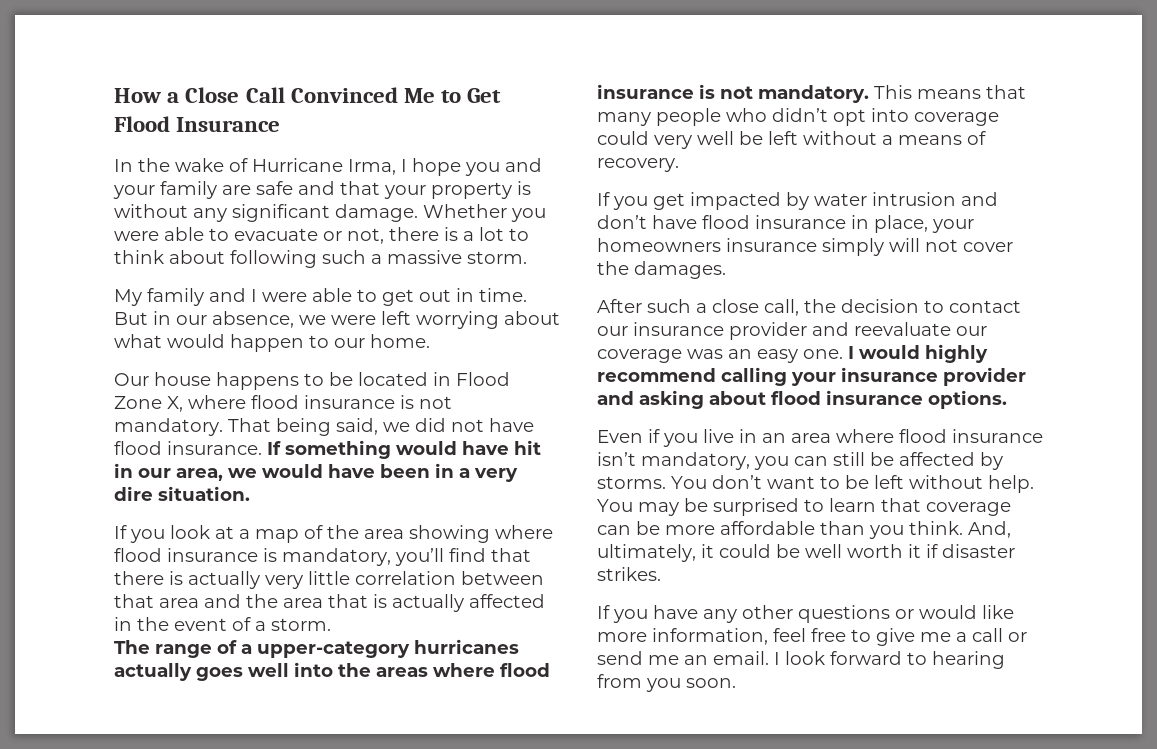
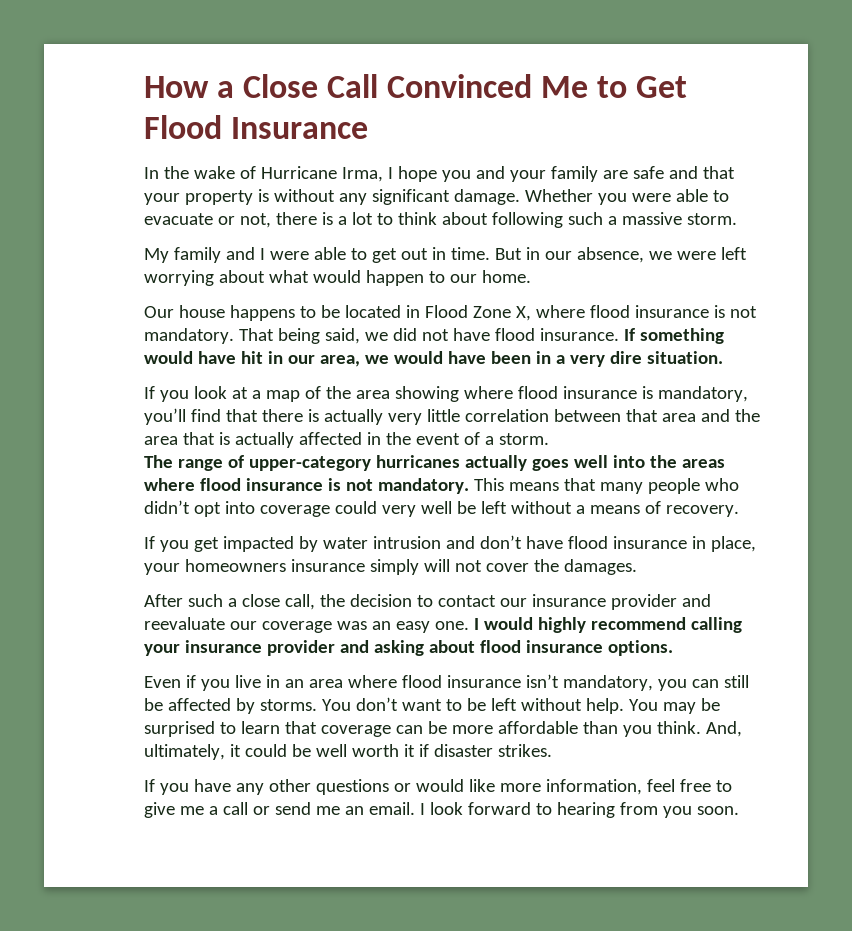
- The range of a upper-category hurricanes actually goes well into the areas where flood insurance is not mandatory.
+ The range of upper-category hurricanes actually goes well into the areas where flood insurance is not mandatory.

